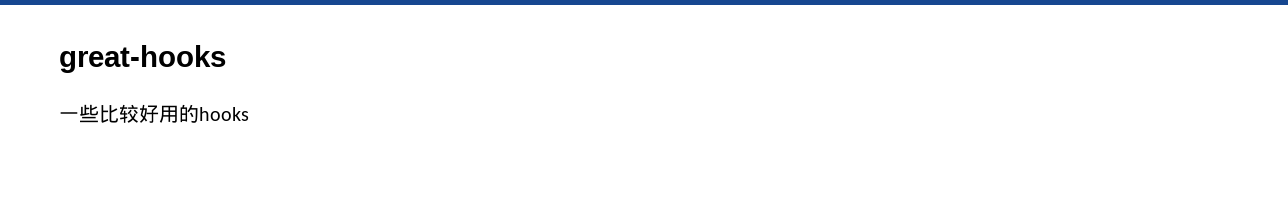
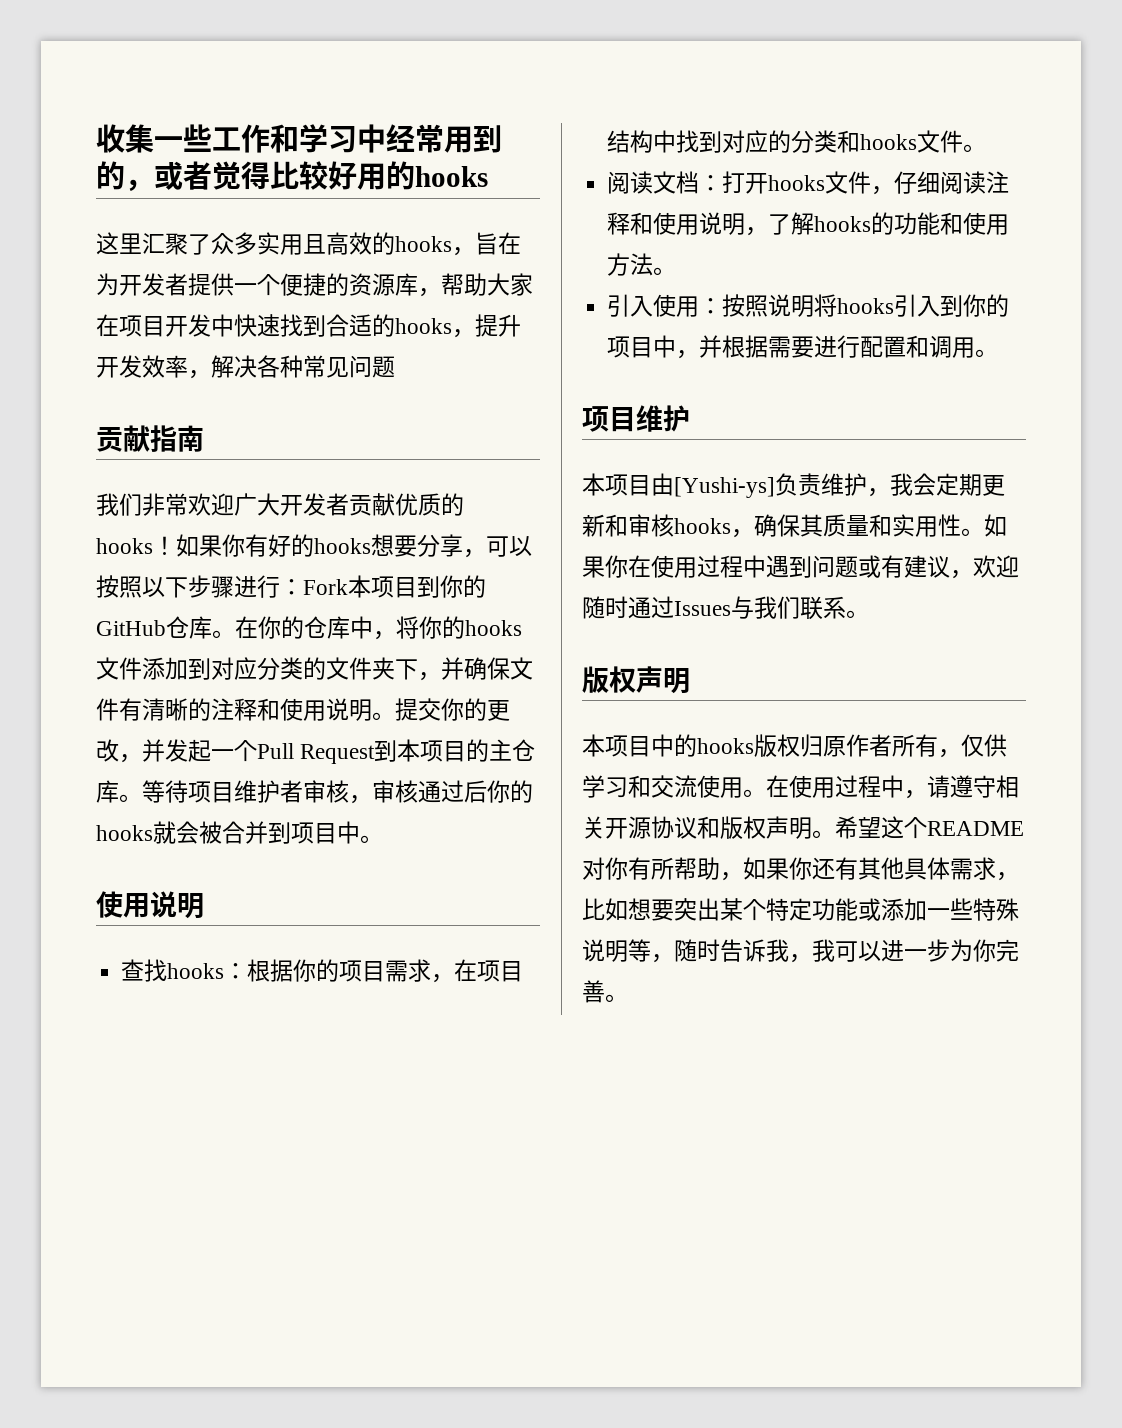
- great-hooks
- 一些比较好用的hooks
+ 收集一些工作和学习中经常用到的，或者觉得比较好用的hooks
+ 这里汇聚了众多实用且高效的hooks，旨在为开发者提供一个便捷的资源库，帮助大家在项目开发中快速找到合适的hooks，提升开发效率，解决各种常见问题
+ 贡献指南
+ 我们非常欢迎广大开发者贡献优质的hooks！如果你有好的hooks想要分享，可以按照以下步骤进行：Fork本项目到你的GitHub仓库。在你的仓库中，将你的hooks文件添加到对应分类的文件夹下，并确保文件有清晰的注释和使用说明。提交你的更改，并发起一个Pull Request到本项目的主仓库。等待项目维护者审核，审核通过后你的hooks就会被合并到项目中。
+ 使用说明
+ 查找hooks：根据你的项目需求，在项目结构中找到对应的分类和hooks文件。
+ 阅读文档：打开hooks文件，仔细阅读注释和使用说明，了解hooks的功能和使用方法。
+ 引入使用：按照说明将hooks引入到你的项目中，并根据需要进行配置和调用。
+ 项目维护
+ 本项目由[Yushi-ys]负责维护，我会定期更新和审核hooks，确保其质量和实用性。如果你在使用过程中遇到问题或有建议，欢迎随时通过Issues与我们联系。
+ 版权声明
+ 本项目中的hooks版权归原作者所有，仅供学习和交流使用。在使用过程中，请遵守相关开源协议和版权声明。希望这个README对你有所帮助，如果你还有其他具体需求，比如想要突出某个特定功能或添加一些特殊说明等，随时告诉我，我可以进一步为你完善。

